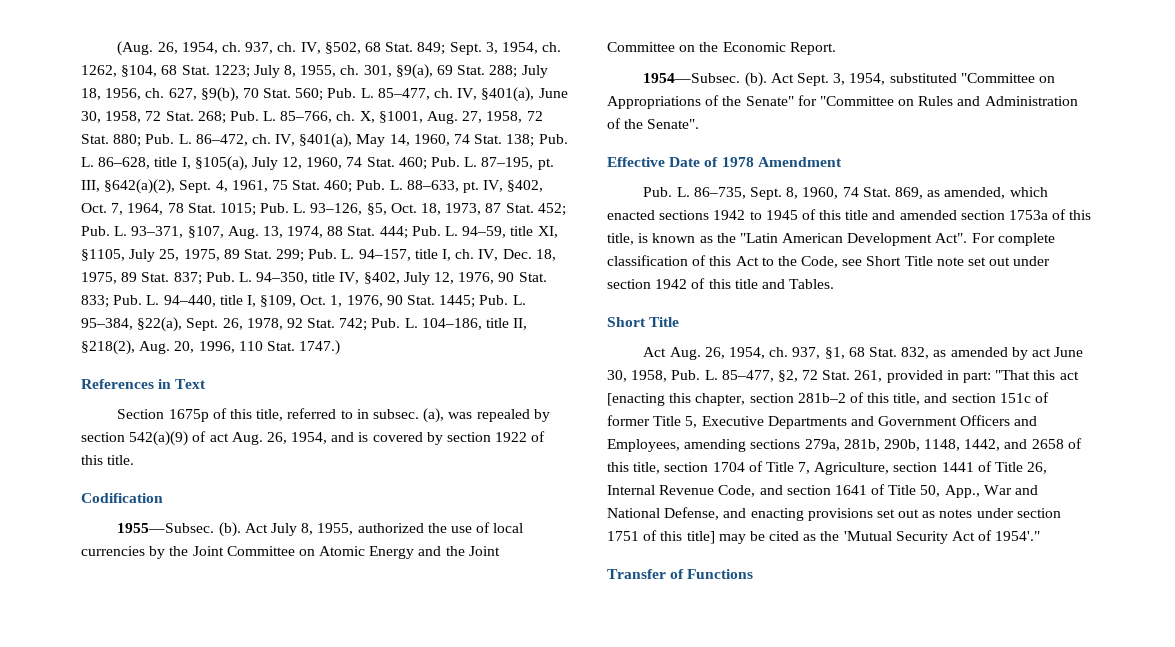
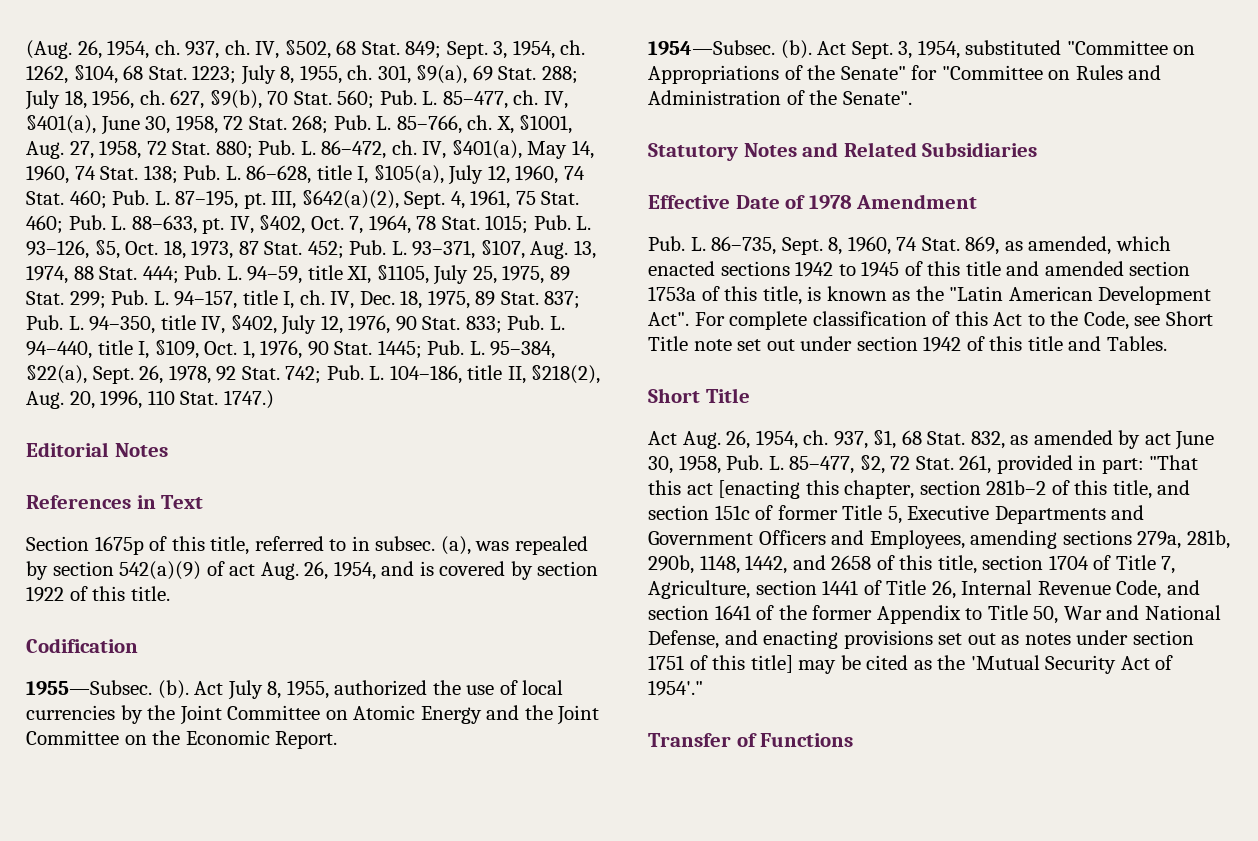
+ Editorial Notes
+ Statutory Notes and Related Subsidiaries
- "That this act [enacting this chapter, section 281b–2 of this title, and section 151c of former Title 5, Executive Departments and Government Officers and Employees, amending sections 279a, 281b, 290b, 1148, 1442, and 2658 of this title, section 1704 of Title 7, Agriculture, section 1441 of Title 26, Internal Revenue Code, and section 1641 of Title 50, App., War and National Defense, and enacting provisions set out as notes under section 1751 of this title] may be cited as the 'Mutual Security Act of 1954'."
+ "That this act [enacting this chapter, section 281b–2 of this title, and section 151c of former Title 5, Executive Departments and Government Officers and Employees, amending sections 279a, 281b, 290b, 1148, 1442, and 2658 of this title, section 1704 of Title 7, Agriculture, section 1441 of Title 26, Internal Revenue Code, and section 1641 of the former Appendix to Title 50, War and National Defense, and enacting provisions set out as notes under section 1751 of this title] may be cited as the 'Mutual Security Act of 1954'."

